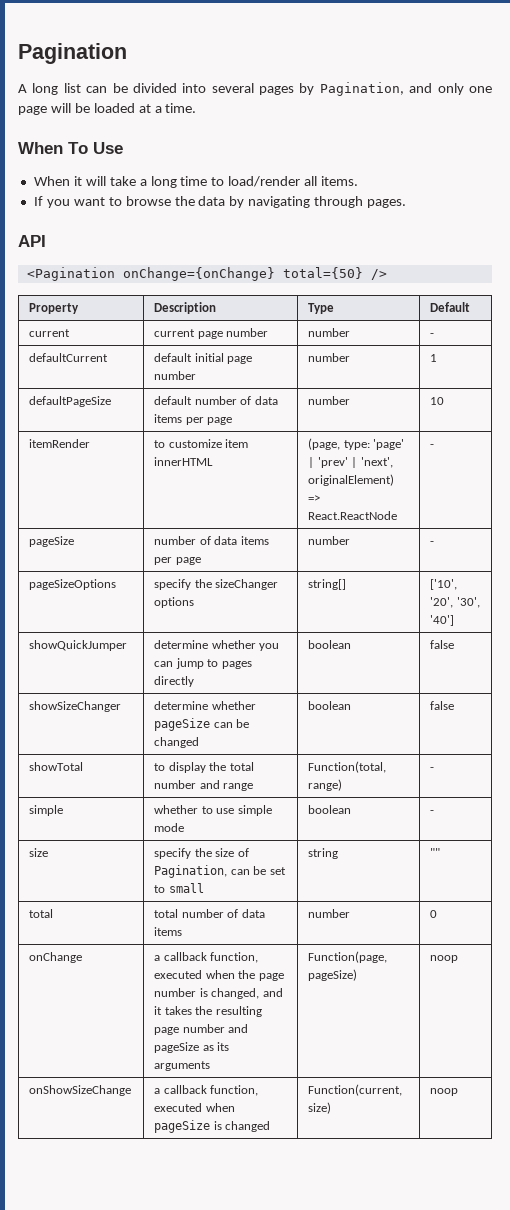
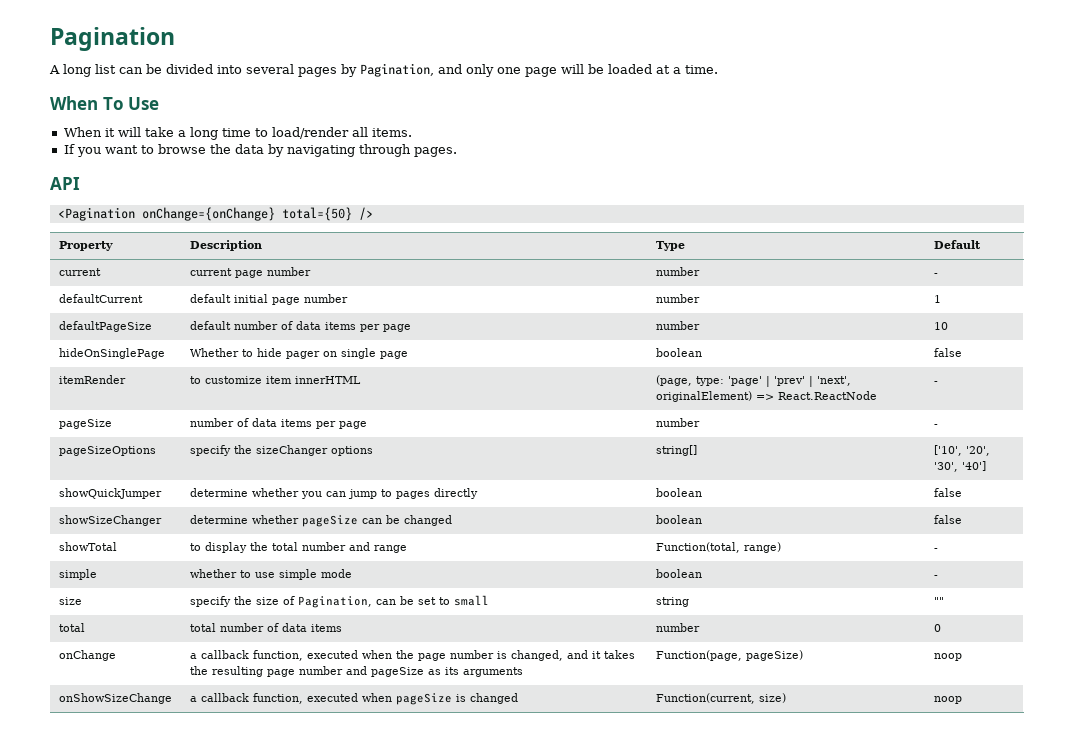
+ hideOnSinglePage | Whether to hide pager on single page | boolean | false

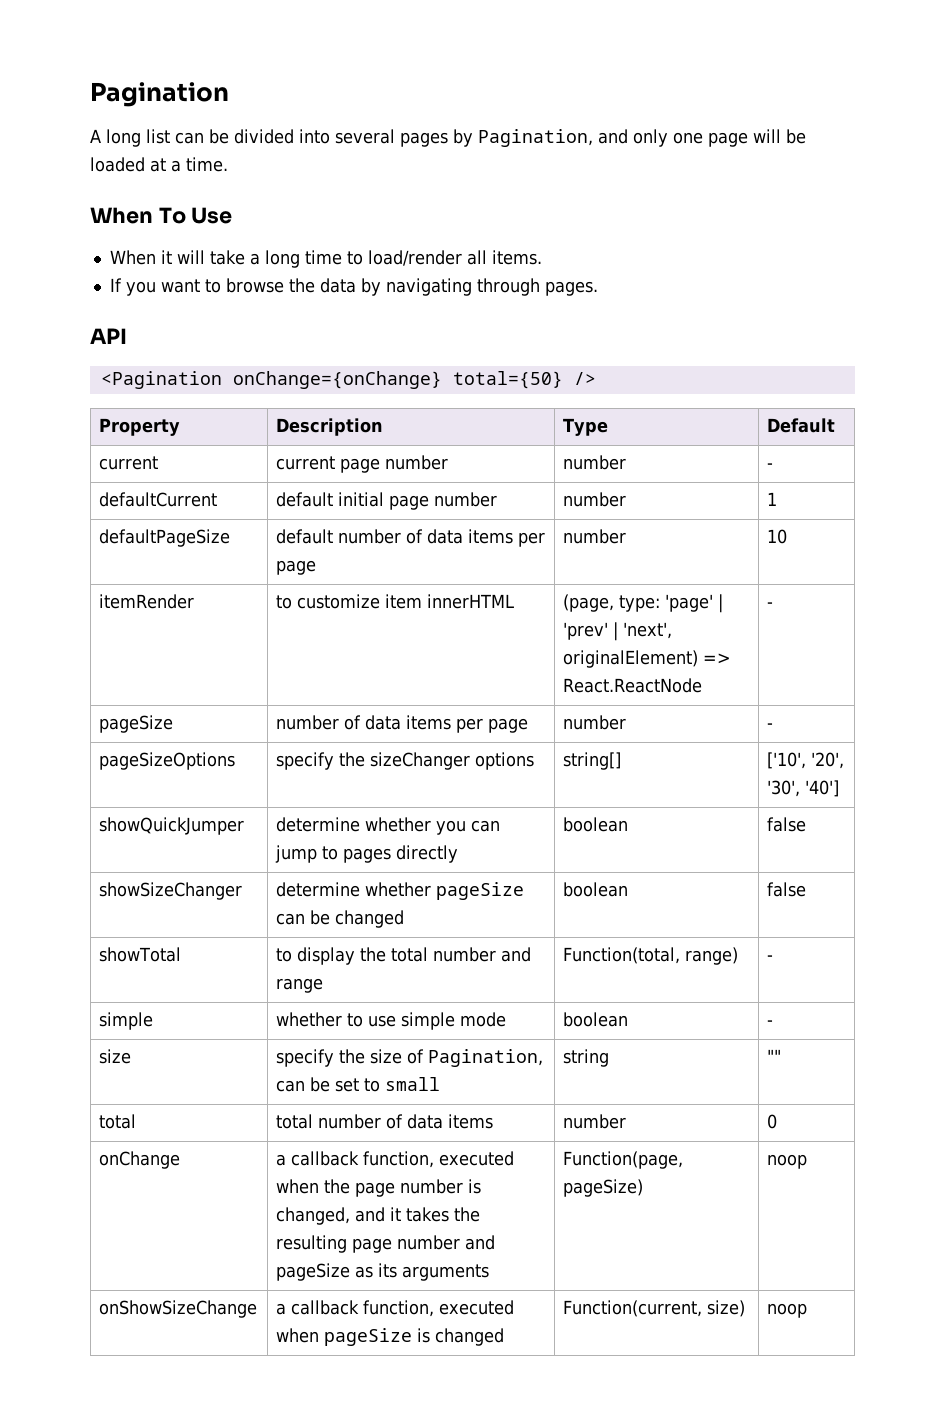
- hideOnSinglePage | Whether to hide pager on single page | boolean | false

